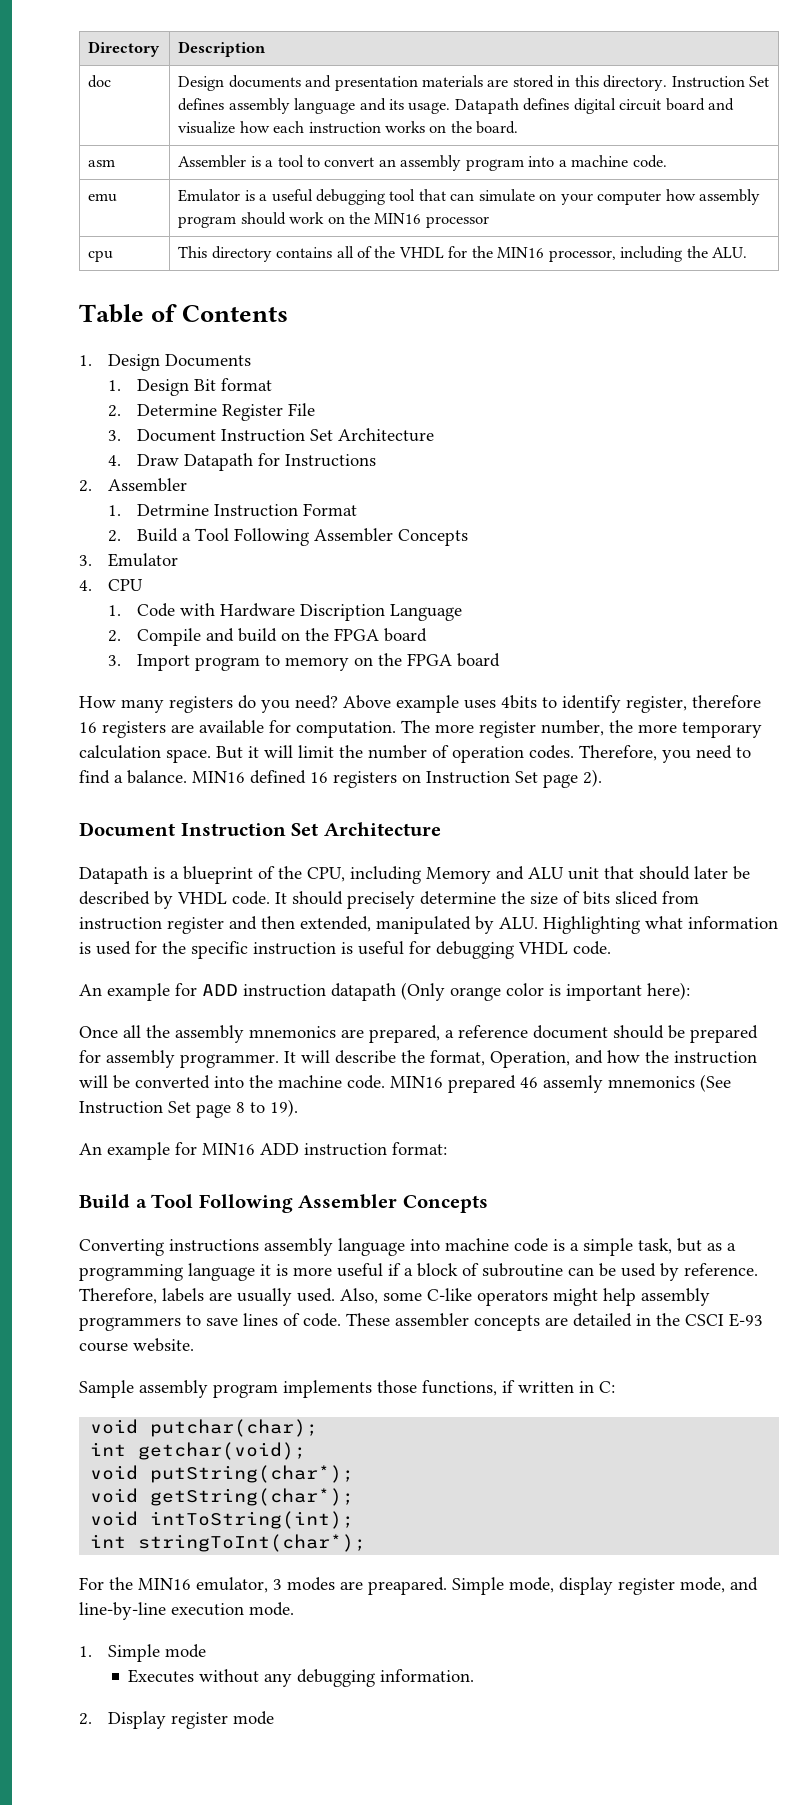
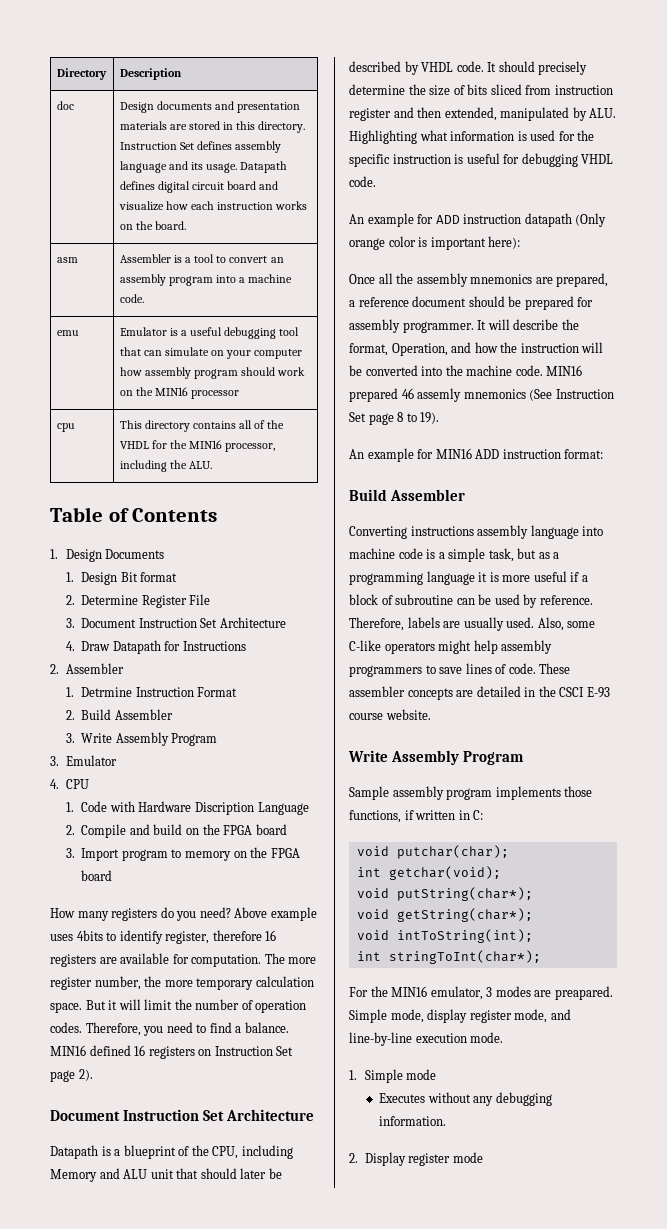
- 2. Build a Tool Following Assembler Concepts
+ 2. Build Assembler
+ 3. Write Assembly Program
  An example for MIN16 ADD instruction format:
- Build a Tool Following Assembler Concepts
+ Build Assembler
  These assembler concepts are detailed in the CSCI E-93 course website.
+ Write Assembly Program

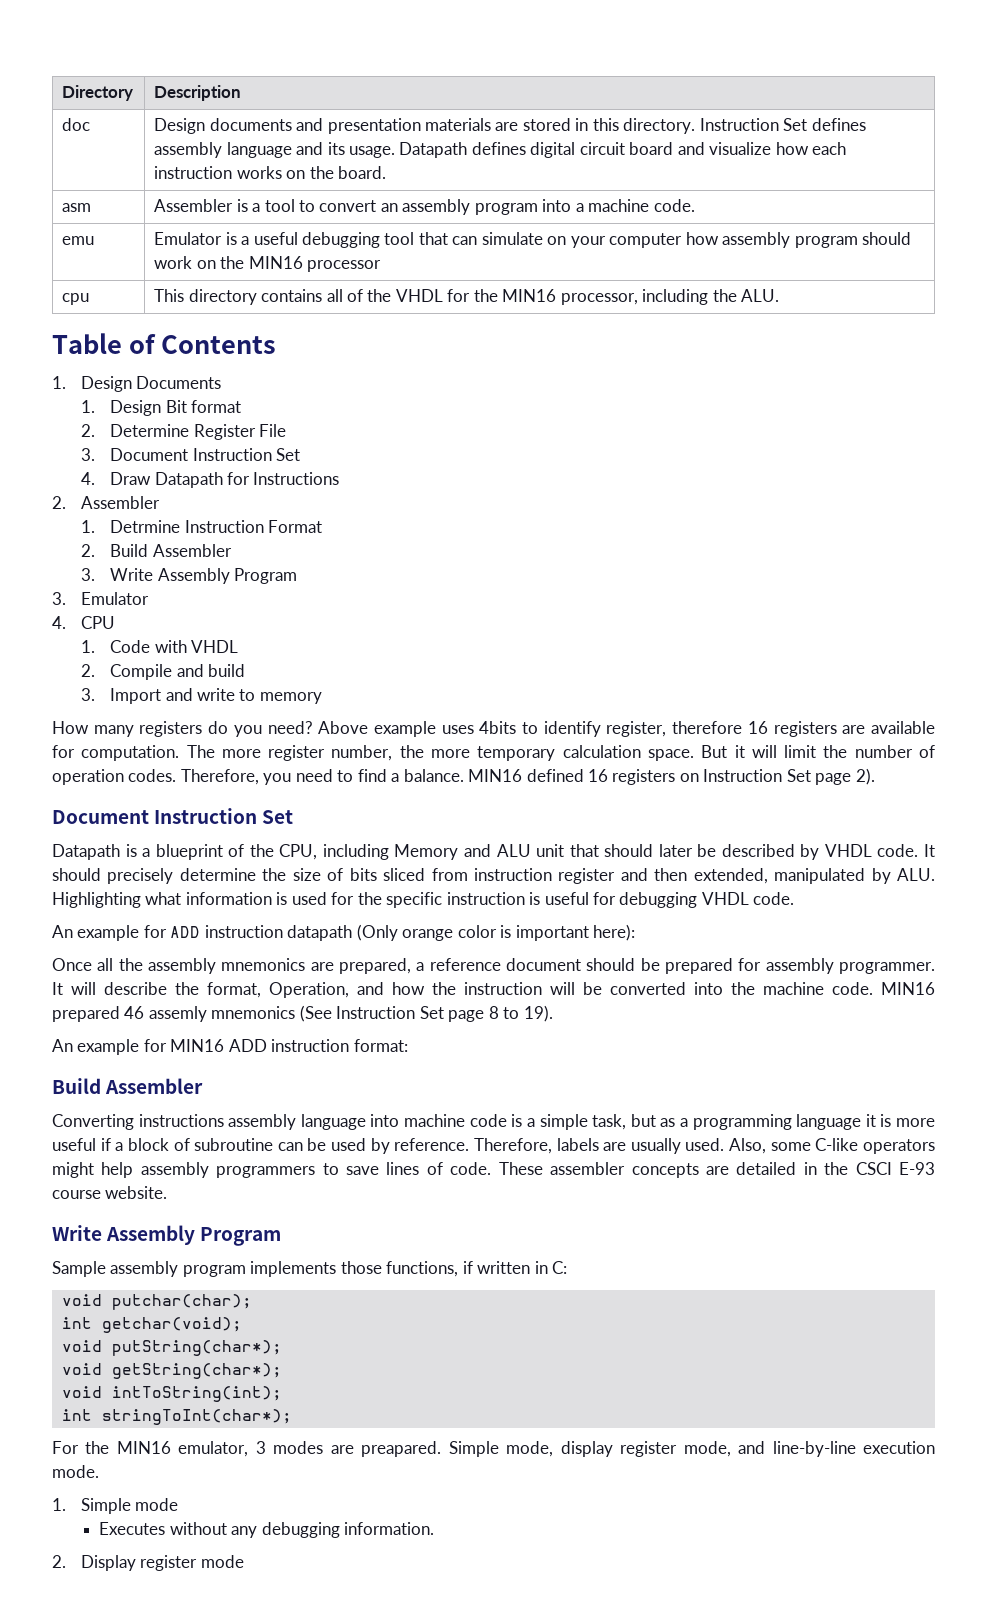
- 3. Document Instruction Set Architecture
+ 3. Document Instruction Set
- 1. Code with Hardware Discription Language
+ 1. Code with VHDL
- 2. Compile and build on the FPGA board
+ 2. Compile and build
- 3. Import program to memory on the FPGA board
+ 3. Import and write to memory
  MIN16 defined 16 registers on Instruction Set page 2).
- Document Instruction Set Architecture
+ Document Instruction Set

